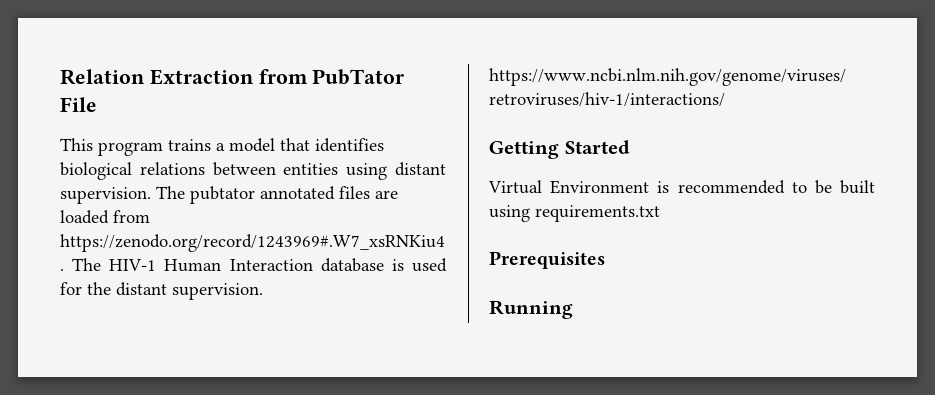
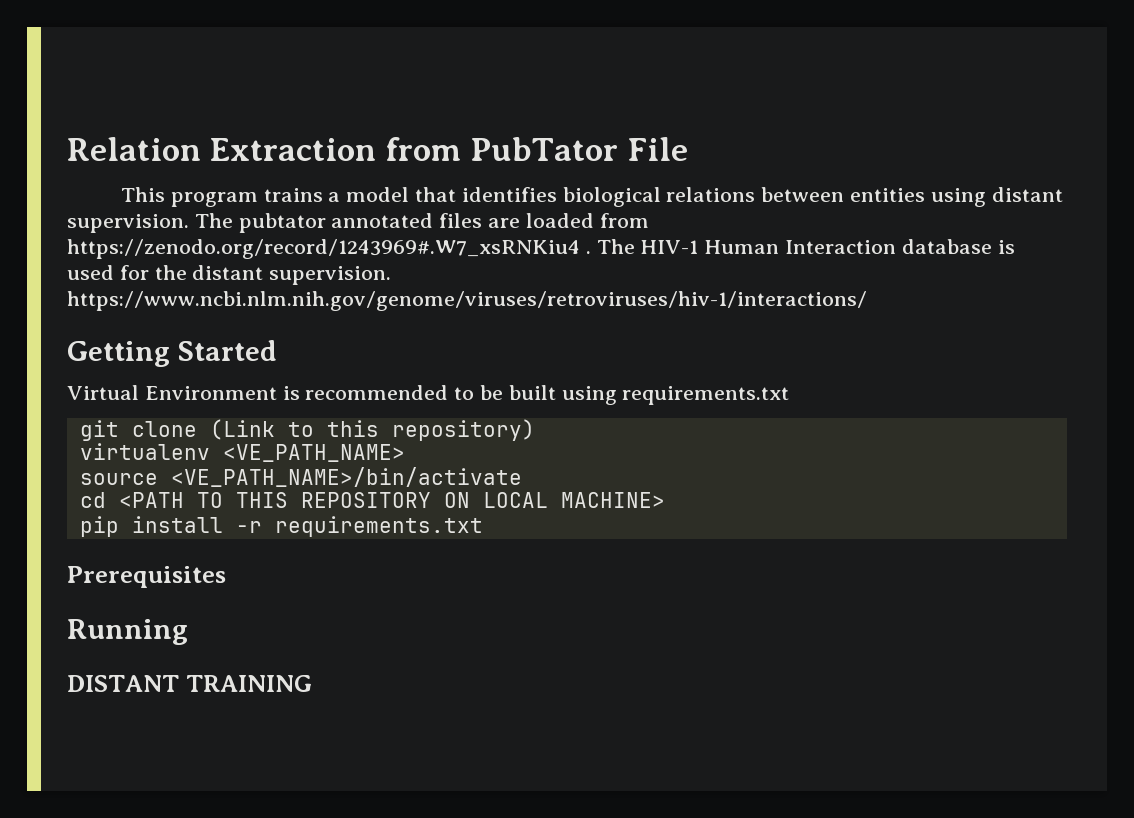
+ git clone (Link to this repository)
+ virtualenv <VE_PATH_NAME>
+ source <VE_PATH_NAME>/bin/activate
+ cd <PATH TO THIS REPOSITORY ON LOCAL MACHINE>
+ pip install -r requirements.txt
+ DISTANT TRAINING

